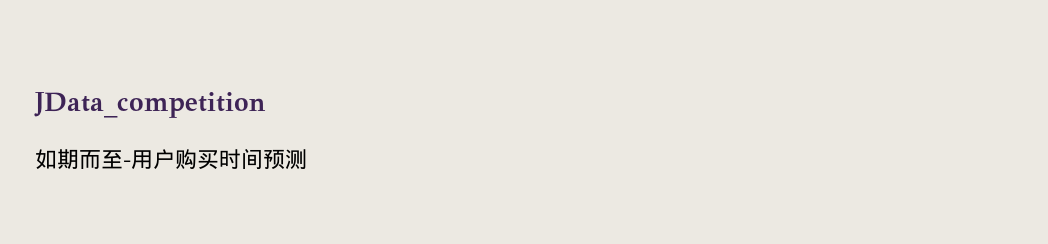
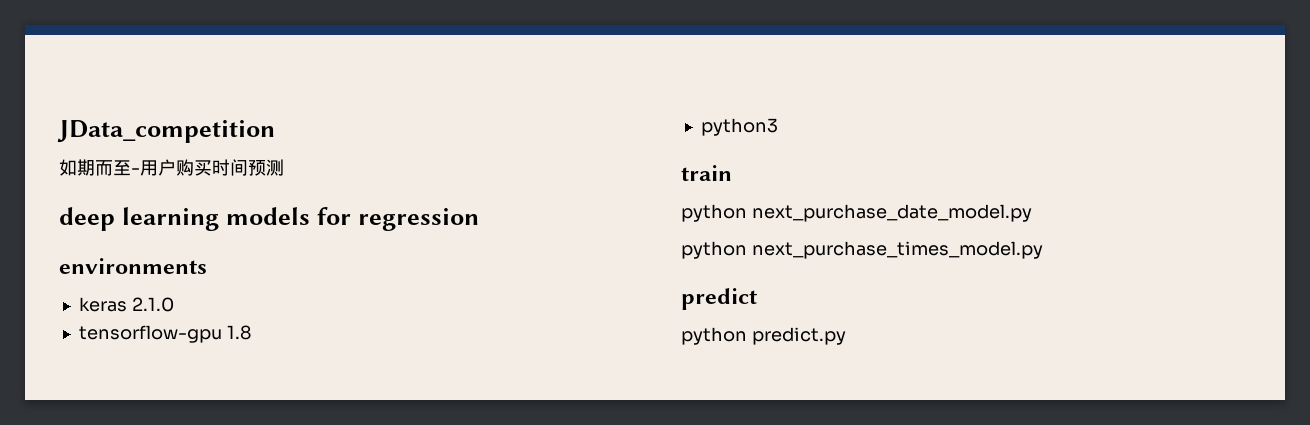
+ deep learning models for regression
+ environments
+ keras 2.1.0
+ tensorflow-gpu 1.8
+ python3
+ train
+ python next_purchase_date_model.py
+ python next_purchase_times_model.py
+ predict
+ python predict.py

